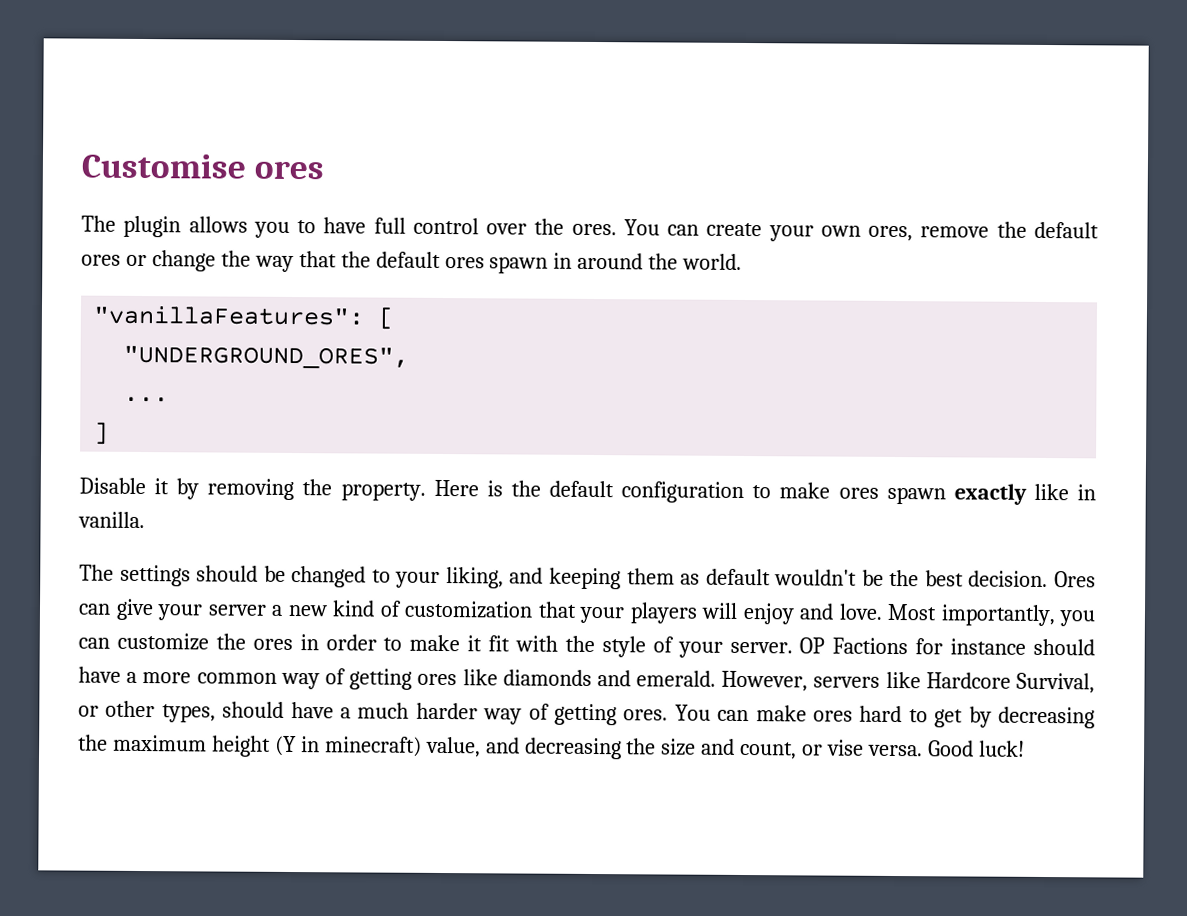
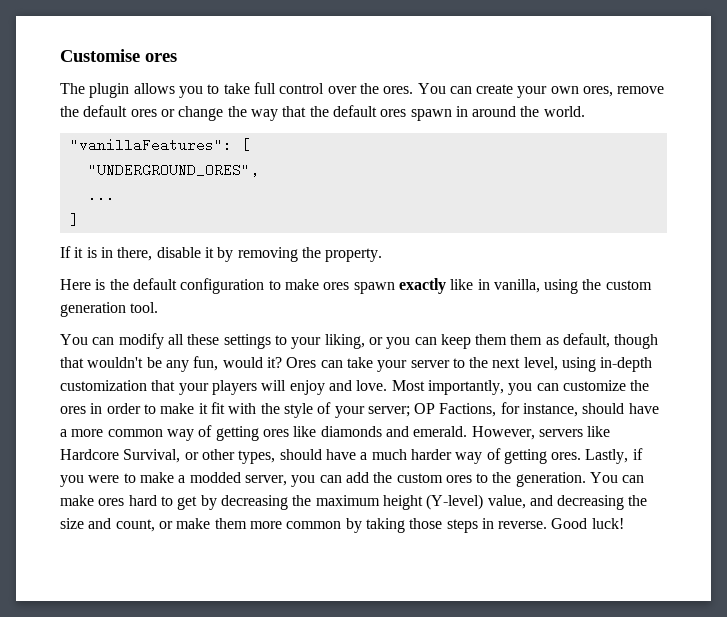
- The plugin allows you to have full control over the ores.
+ The plugin allows you to take full control over the ores.
- Disable it by removing the property. Here is the default configuration to make ores spawn exactly like in vanilla.
- The settings should be changed to your liking, and keeping them as default wouldn't be the best decision.
+ If it is in there, disable it by removing the property.
+ Here is the default configuration to make ores spawn exactly like in vanilla, using the custom generation tool.
+ You can modify all these settings to your liking, or you can keep them them as default, though that wouldn't be any fun, would it?
- Ores can give your server a new kind of customization that your players will enjoy and love.
+ Ores can take your server to the next level, using in-depth customization that your players will enjoy and love.
- Most importantly, you can customize the ores in order to make it fit with the style of your server. OP Factions for instance should have a more common way of getting ores like diamonds and emerald.
+ Most importantly, you can customize the ores in order to make it fit with the style of your server; OP Factions, for instance, should have a more common way of getting ores like diamonds and emerald.
+ Lastly, if you were to make a modded server, you can add the custom ores to the generation.
- You can make ores hard to get by decreasing the maximum height (Y in minecraft) value, and decreasing the size and count, or vise versa.
+ You can make ores hard to get by decreasing the maximum height (Y-level) value, and decreasing the size and count, or make them more common by taking those steps in reverse.

